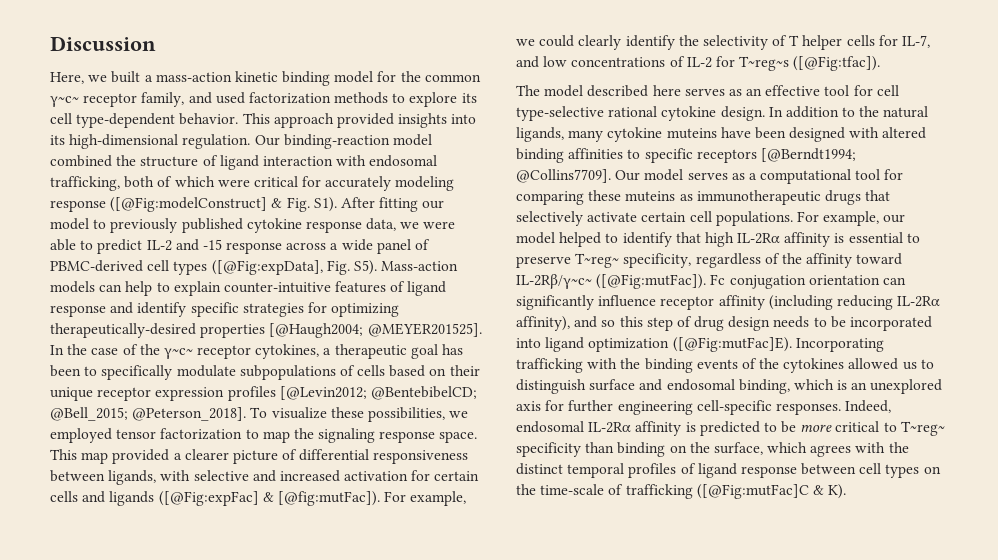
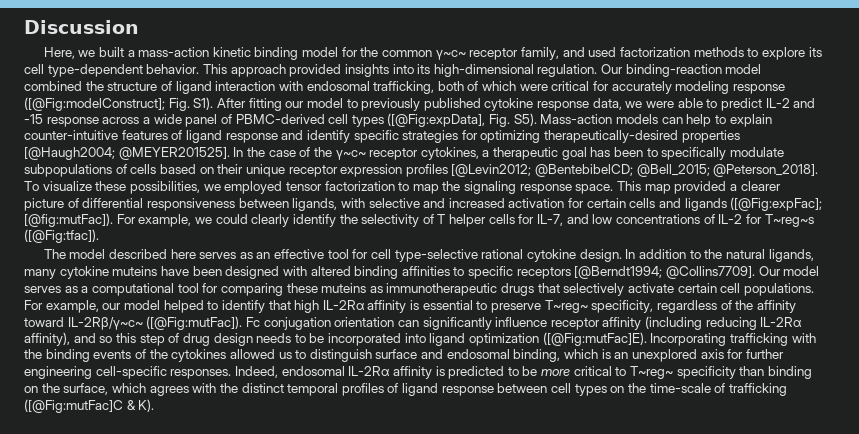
- Our binding-reaction model combined the structure of ligand interaction with endosomal trafficking, both of which were critical for accurately modeling response ([@Fig:modelConstruct] & Fig. S1). After fitting our model to previously published cytokine response data, we were able to predict IL-2 and -15 response across a wide panel of PBMC-derived cell types ([@Fig:expData], Fig. S5). Mass-action models can help to explain counter-intuitive features of ligand response and identify specific strategies for optimizing therapeutically-desired properties [@Haugh2004;
+ Our binding-reaction model combined the structure of ligand interaction with endosomal trafficking, both of which were critical for accurately modeling response ([@Fig:modelConstruct]; Fig. S1). After fitting our model to previously published cytokine response data, we were able to predict IL-2 and -15 response across a wide panel of PBMC-derived cell types ([@Fig:expData], Fig. S5). Mass-action models can help to explain counter-intuitive features of ligand response and identify specific strategies for optimizing therapeutically-desired properties [@Haugh2004;
- This map provided a clearer picture of differential responsiveness between ligands, with selective and increased activation for certain cells and ligands ([@Fig:expFac] & [@fig:mutFac]).
+ This map provided a clearer picture of differential responsiveness between ligands, with selective and increased activation for certain cells and ligands ([@Fig:expFac]; [@fig:mutFac]).

